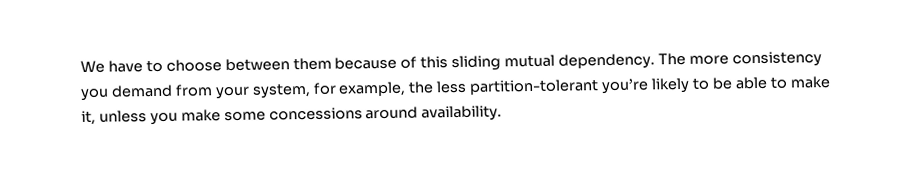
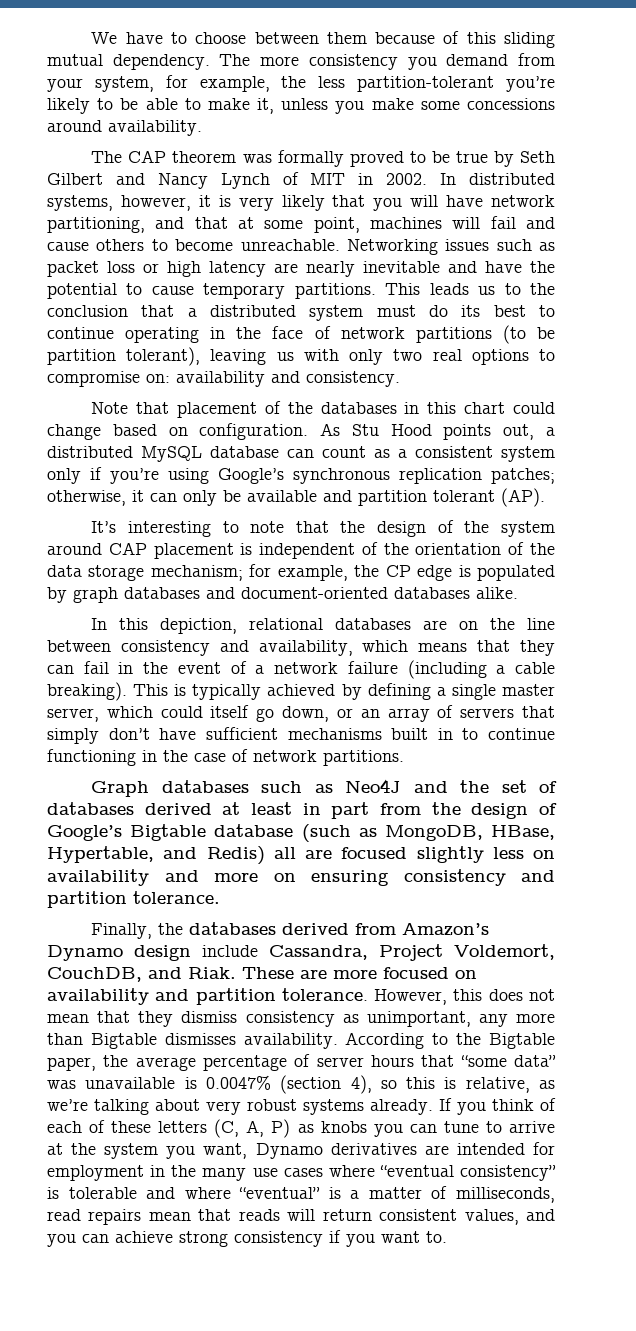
+ The CAP theorem was formally proved to be true by Seth Gilbert and Nancy Lynch of MIT in 2002. In distributed systems, however, it is very likely that you will have network partitioning, and that at some point, machines will fail and cause others to become unreachable. Networking issues such as packet loss or high latency are nearly inevitable and have the potential to cause temporary partitions. This leads us to the conclusion that a distributed system must do its best to continue operating in the face of network partitions (to be partition tolerant), leaving us with only two real options to compromise on: availability and consistency.
+ Note that placement of the databases in this chart could change based on configuration. As Stu Hood points out, a distributed MySQL database can count as a consistent system only if you’re using Google’s synchronous replication patches; otherwise, it can only be available and partition tolerant (AP).
+ It’s interesting to note that the design of the system around CAP placement is independent of the orientation of the data storage mechanism; for example, the CP edge is populated by graph databases and document-oriented databases alike.
+ In this depiction, relational databases are on the line between consistency and availability, which means that they can fail in the event of a network failure (including a cable breaking). This is typically achieved by defining a single master server, which could itself go down, or an array of servers that simply don’t have sufficient mechanisms built in to continue functioning in the case of network partitions.
+ Graph databases such as Neo4J and the set of databases derived at least in part from the design of Google’s Bigtable database (such as MongoDB, HBase, Hypertable, and Redis) all are focused slightly less on availability and more on ensuring consistency and partition tolerance.
+ Finally, the databases derived from Amazon’s Dynamo design include Cassandra, Project Voldemort, CouchDB, and Riak. These are more focused on availability and partition tolerance. However, this does not mean that they dismiss consistency as unimportant, any more than Bigtable dismisses availability. According to the Bigtable paper, the average percentage of server hours that “some data” was unavailable is 0.0047% (section 4), so this is relative, as we’re talking about very robust systems already. If you think of each of these letters (C, A, P) as knobs you can tune to arrive at the system you want, Dynamo derivatives are intended for employment in the many use cases where “eventual consistency” is tolerable and where “eventual” is a matter of milliseconds, read repairs mean that reads will return consistent values, and you can achieve strong consistency if you want to.

